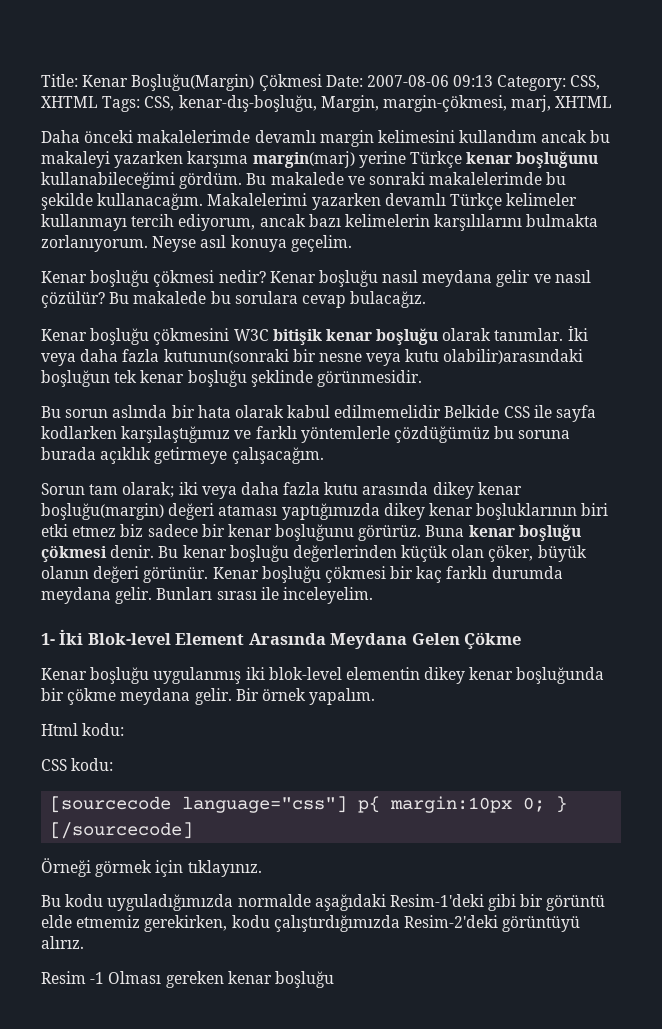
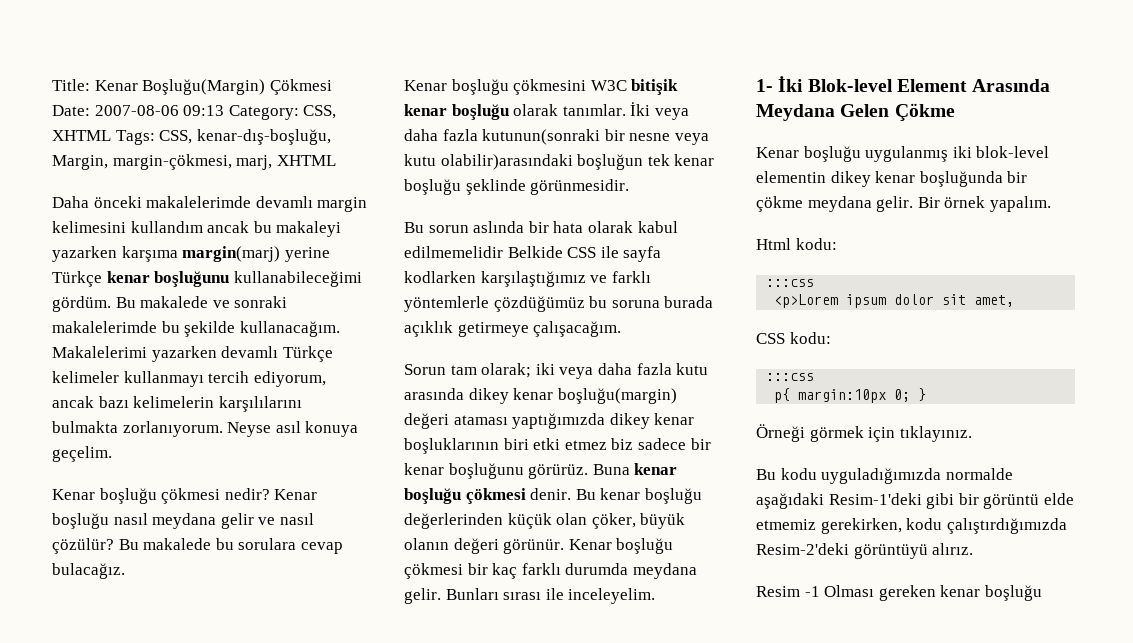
  Html kodu:
+ :::css
+ <p>Lorem ipsum dolor sit amet,
  CSS kodu:
- [sourcecode language="css"] p{ margin:10px 0; } [/sourcecode]
+ :::css
+ p{ margin:10px 0; }

